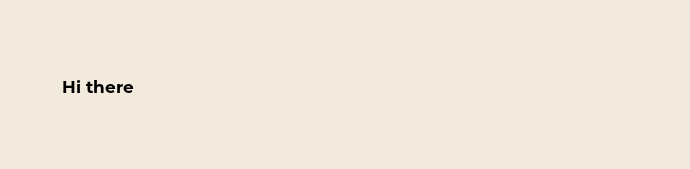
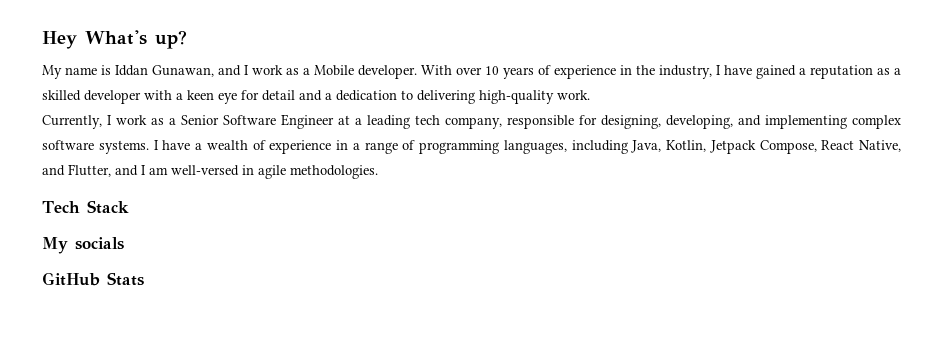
- Hi there
+ Hey What's up?
+ My name is Iddan Gunawan, and I work as a Mobile developer. With over 10 years of experience in the industry, I have gained a reputation as a skilled developer with a keen eye for detail and a dedication to delivering high-quality work.
+ Currently, I work as a Senior Software Engineer at a leading tech company, responsible for designing, developing, and implementing complex software systems. I have a wealth of experience in a range of programming languages, including Java, Kotlin, Jetpack Compose, React Native, and Flutter, and I am well-versed in agile methodologies.
+ Tech Stack
+ My socials
+ GitHub Stats

